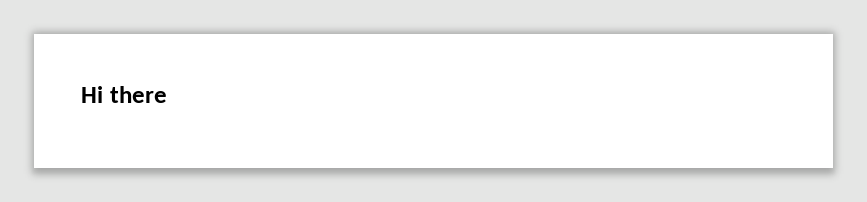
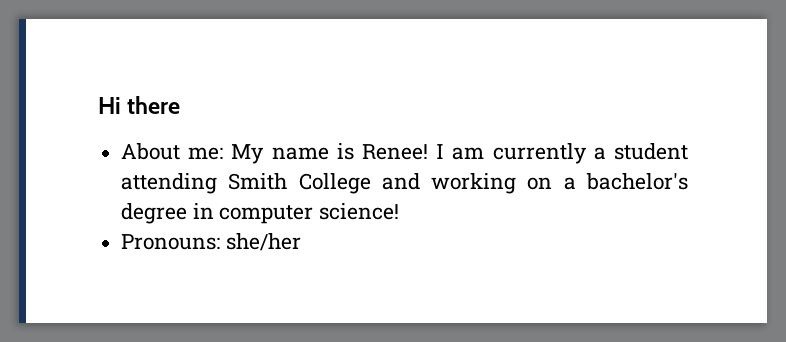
+ About me: My name is Renee! I am currently a student attending Smith College and working on a bachelor's degree in computer science!
+ Pronouns: she/her

